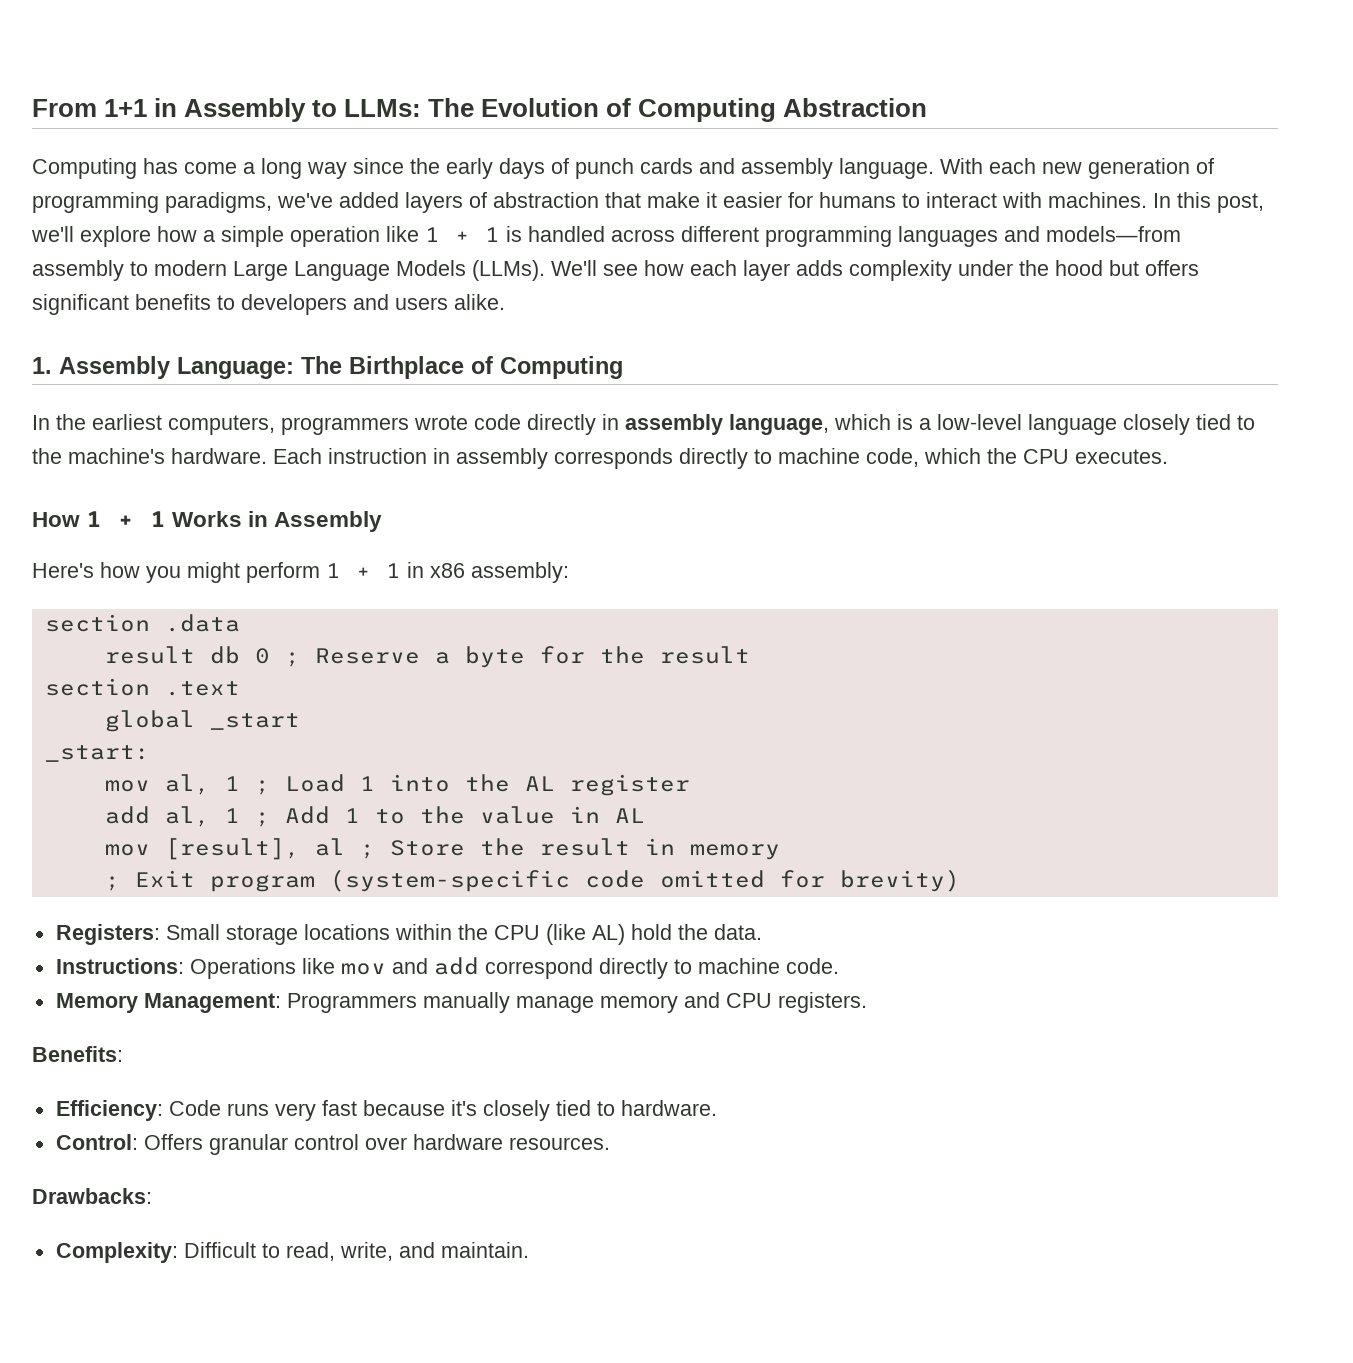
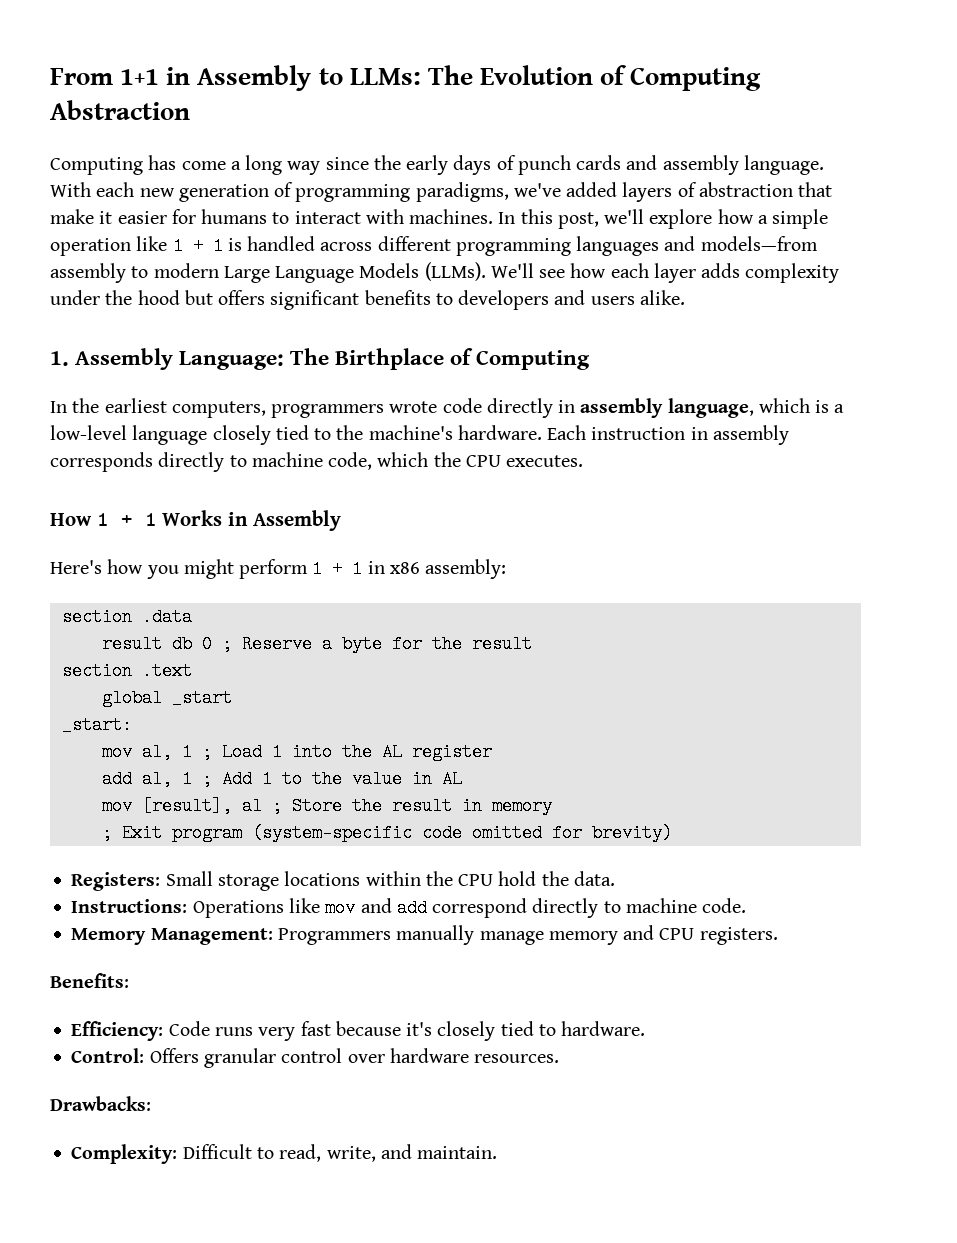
- Registers: Small storage locations within the CPU (like AL) hold the data.
+ Registers: Small storage locations within the CPU hold the data.

